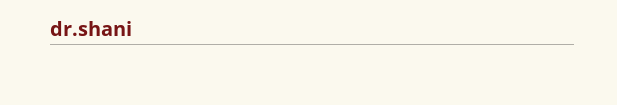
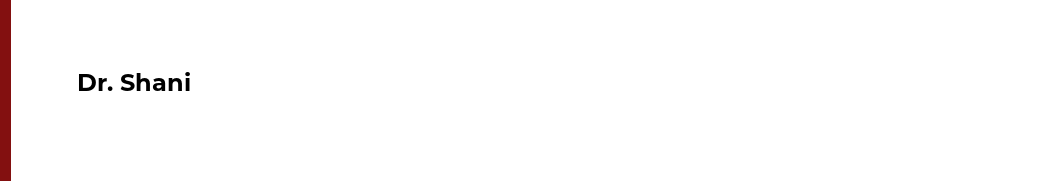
- dr.shani
+ Dr. Shani

